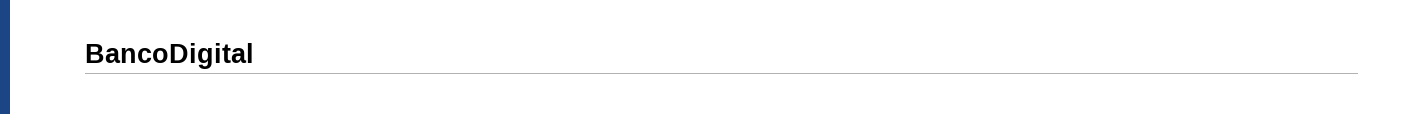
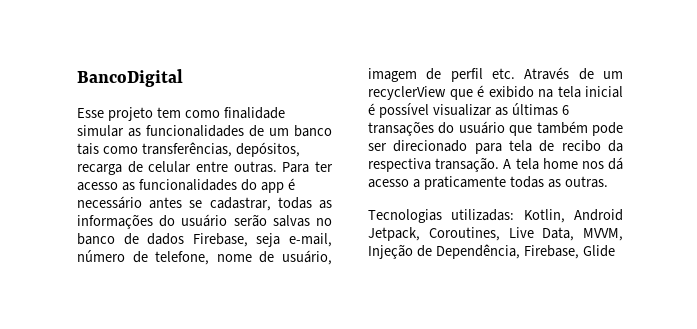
+ Esse projeto tem como finalidade simular as funcionalidades de um banco tais como transferências, depósitos, recarga de celular entre outras. Para ter acesso as funcionalidades do app é necessário antes se cadastrar, todas as informações do usuário serão salvas no banco de dados Firebase, seja e-mail, número de telefone, nome de usuário, imagem de perfil etc. Através de um recyclerView que é exibido na tela inicial é possível visualizar as últimas 6 transações do usuário que também pode ser direcionado para tela de recibo da respectiva transação. A tela home nos dá acesso a praticamente todas as outras.
+ Tecnologias utilizadas: Kotlin, Android Jetpack, Coroutines, Live Data, MVVM, Injeção de Dependência, Firebase, Glide

